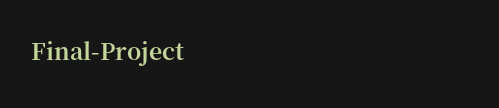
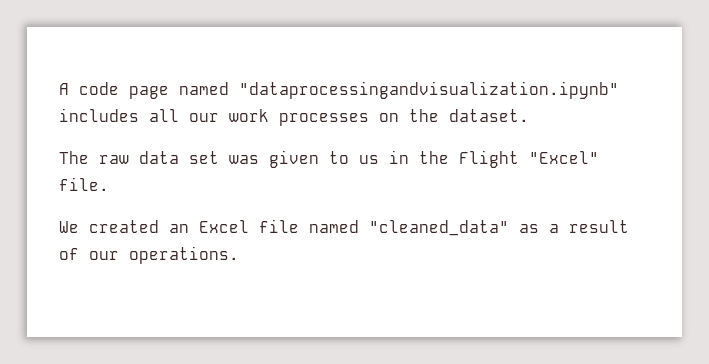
- Final-Project
+ A code page named "dataprocessingandvisualization.ipynb" includes all our work processes on the dataset.
+ The raw data set was given to us in the Flight "Excel" file.
+ We created an Excel file named "cleaned_data" as a result of our operations.

